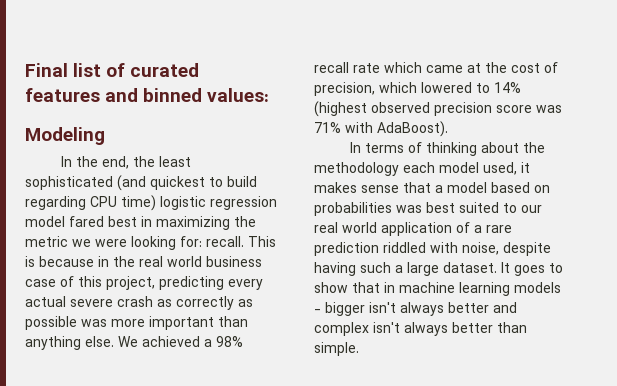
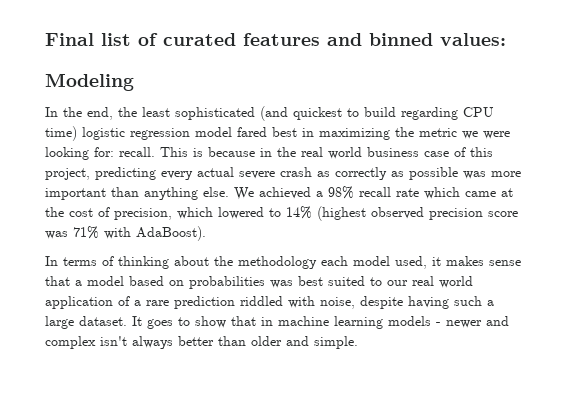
- It goes to show that in machine learning models - bigger isn't always better and complex isn't always better than simple.
+ It goes to show that in machine learning models - newer and complex isn't always better than older and simple.

